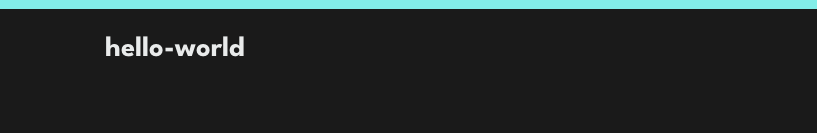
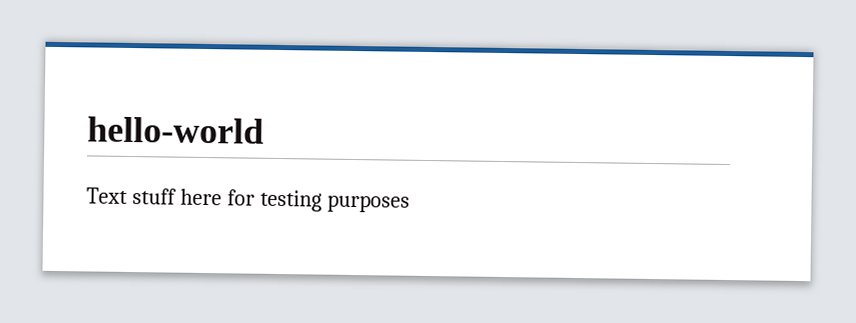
+ Text stuff here for testing purposes

